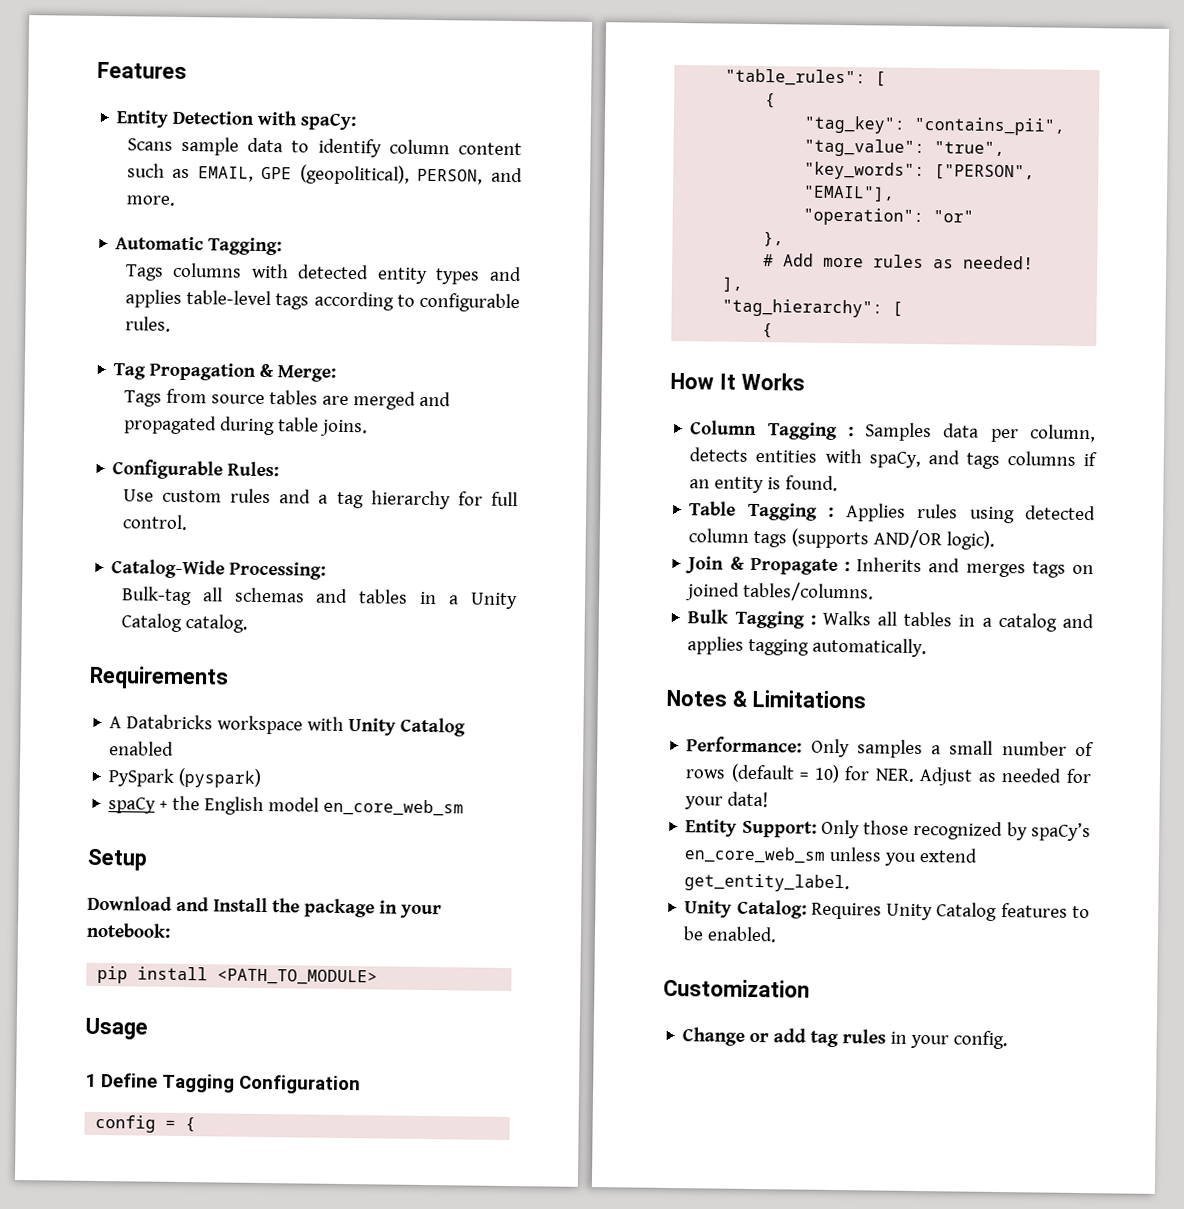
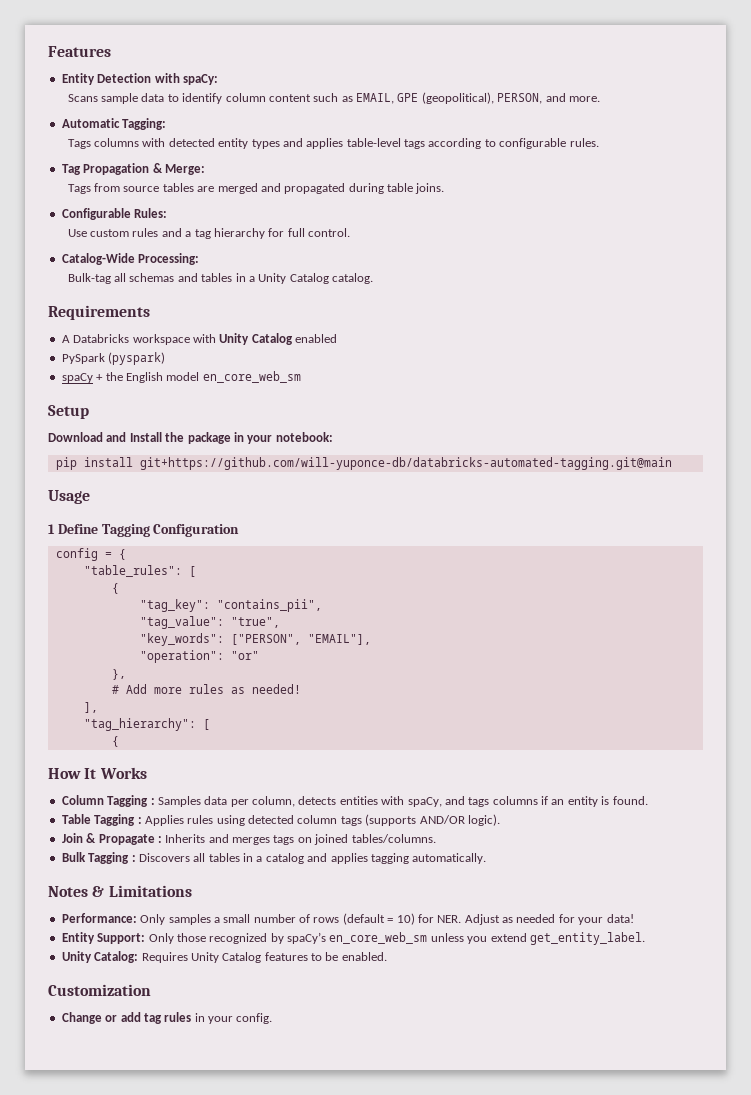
- pip install <PATH_TO_MODULE>
+ pip install git+https://github.com/will-yuponce-db/databricks-automated-tagging.git@main
- Bulk Tagging : Walks all tables in a catalog and applies tagging automatically.
+ Bulk Tagging : Discovers all tables in a catalog and applies tagging automatically.

